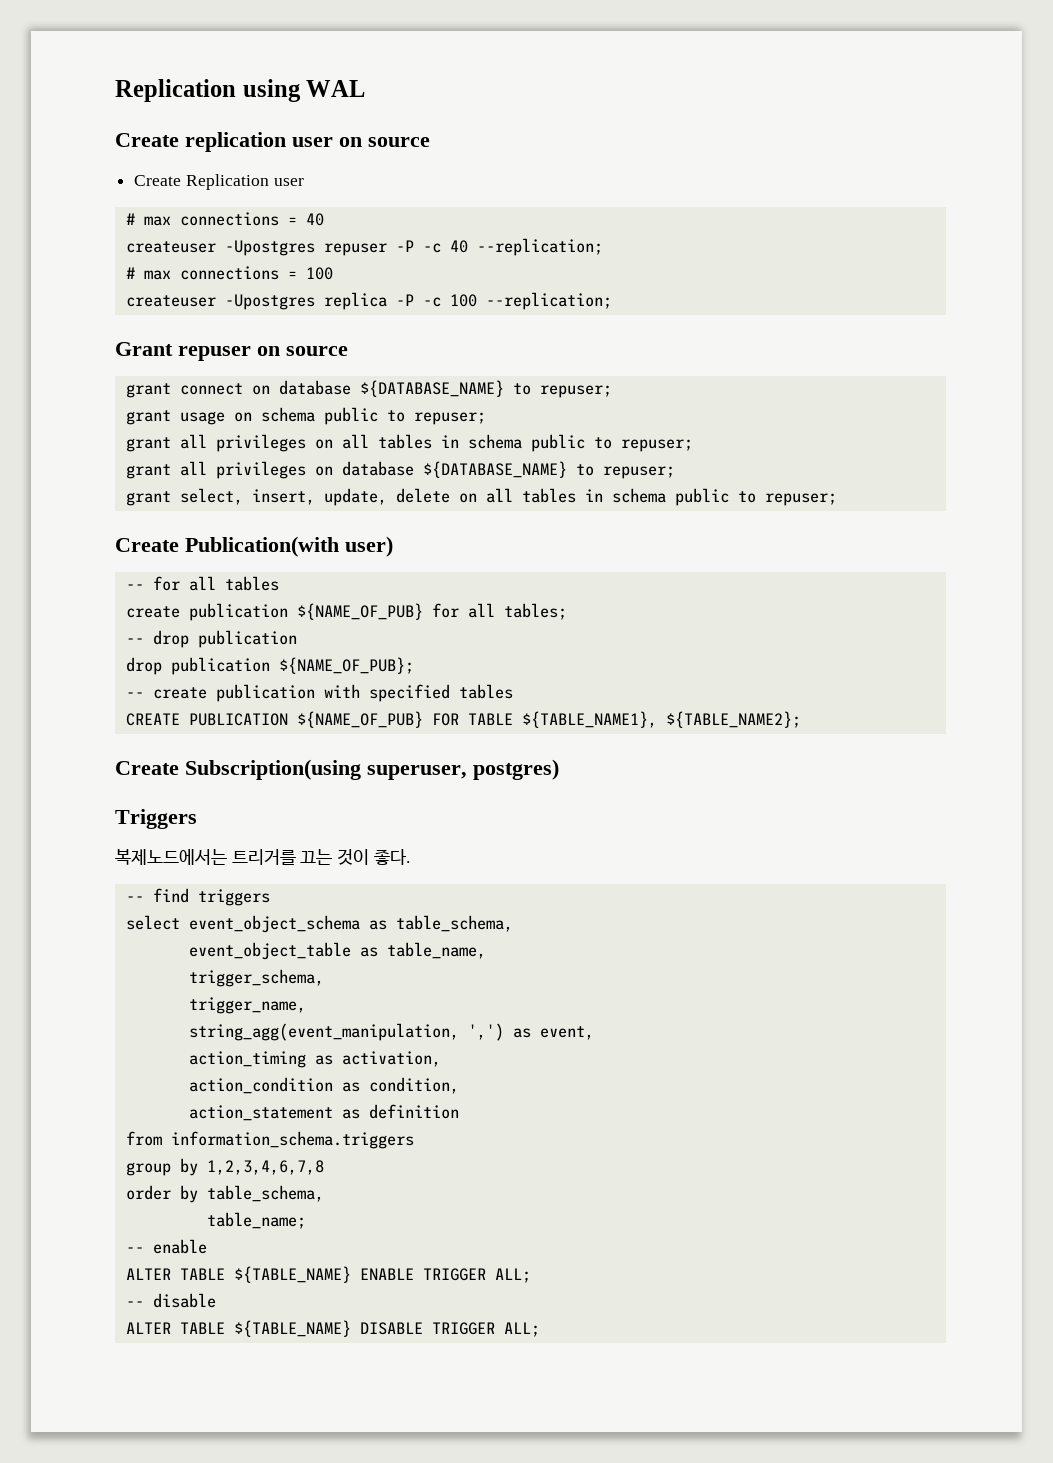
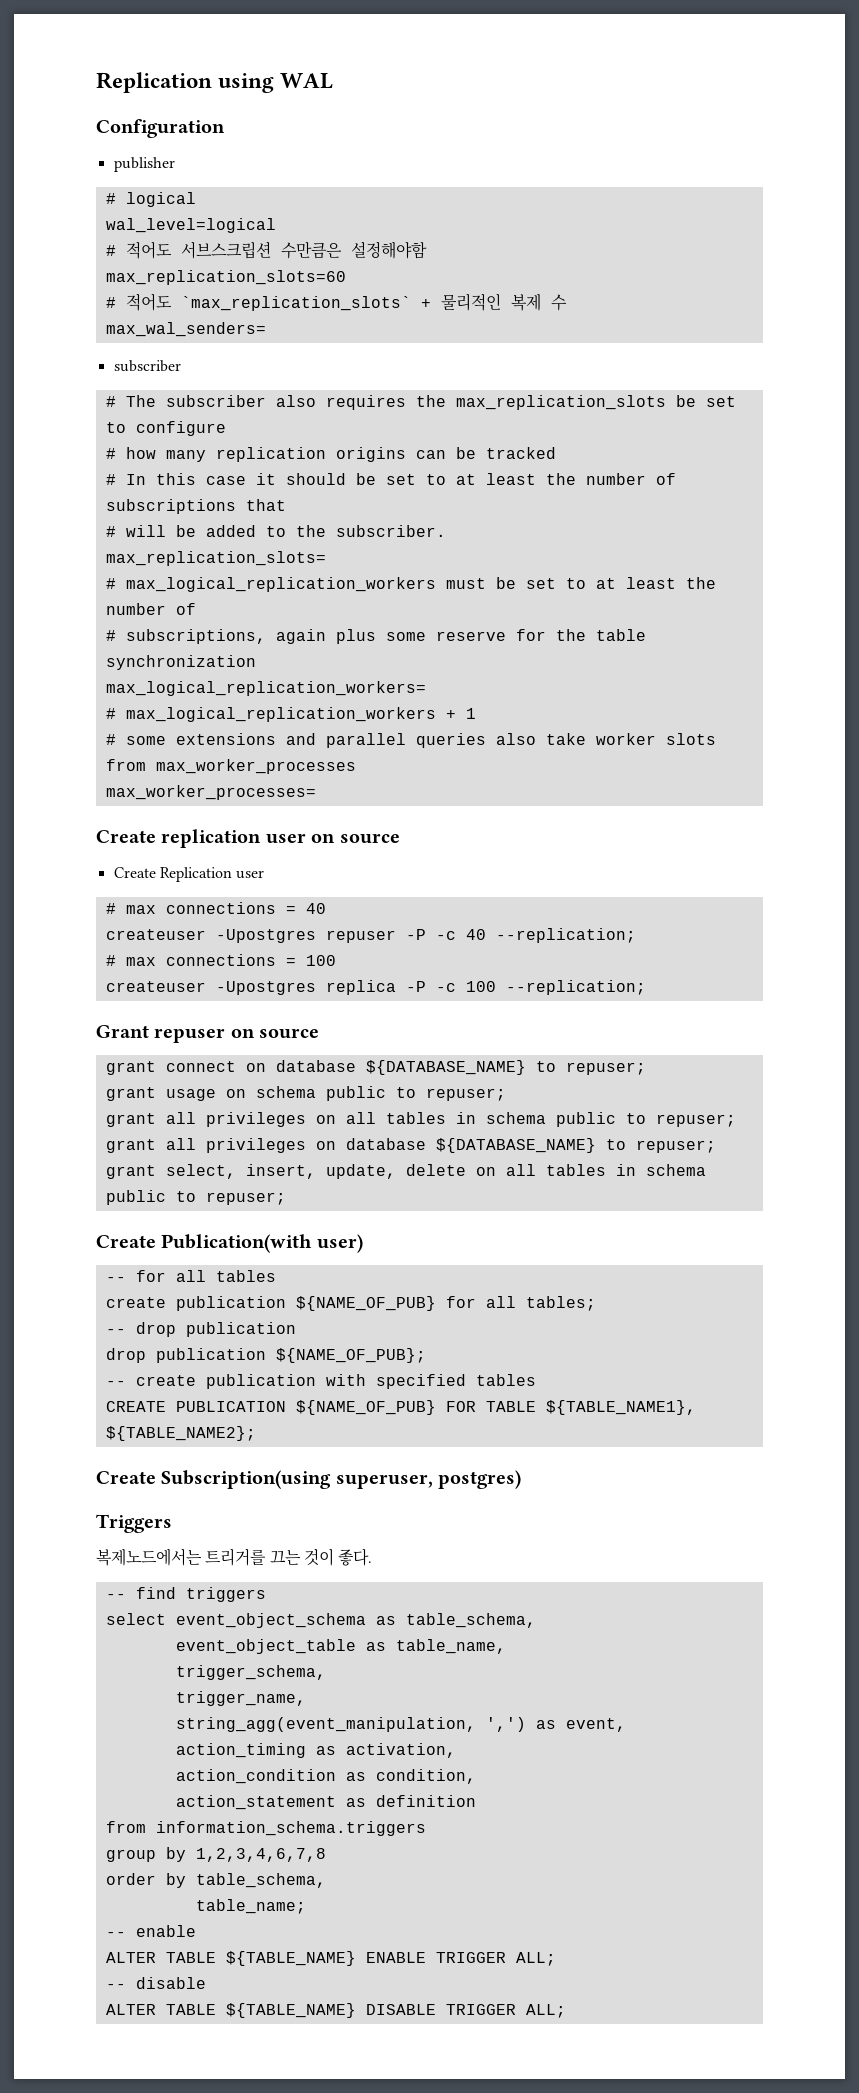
+ Configuration
+ publisher
+ # logical
+ wal_level=logical
+ # 적어도 서브스크립션 수만큼은 설정해야함
+ max_replication_slots=60
+ # 적어도 `max_replication_slots` + 물리적인 복제 수
+ max_wal_senders=
+ subscriber
+ # The subscriber also requires the max_replication_slots be set to configure
+ # how many replication origins can be tracked
+ # In this case it should be set to at least the number of subscriptions that
+ # will be added to the subscriber.
+ max_replication_slots=
+ # max_logical_replication_workers must be set to at least the number of
+ # subscriptions, again plus some reserve for the table synchronization
+ max_logical_replication_workers=
+ # max_logical_replication_workers + 1
+ # some extensions and parallel queries also take worker slots from max_worker_processes
+ max_worker_processes=

